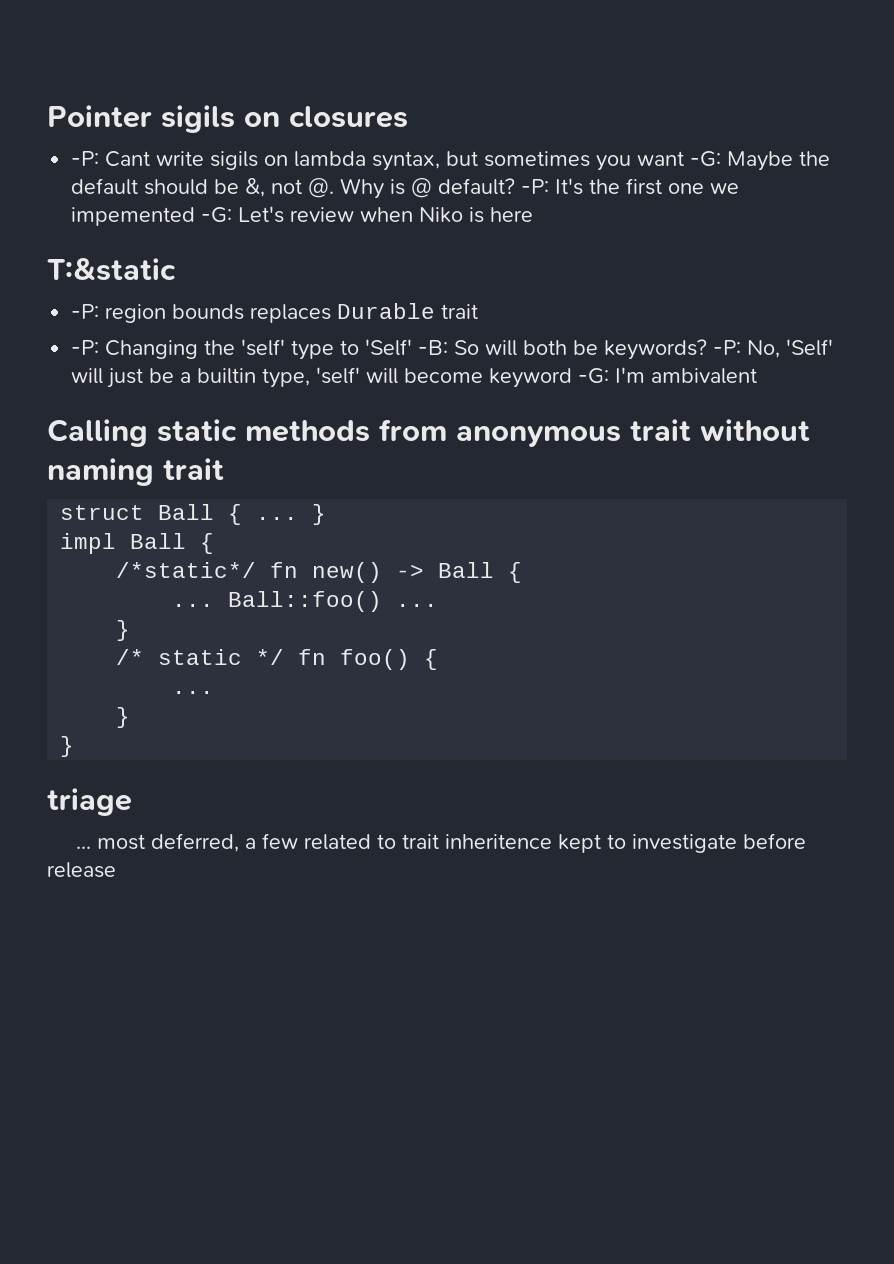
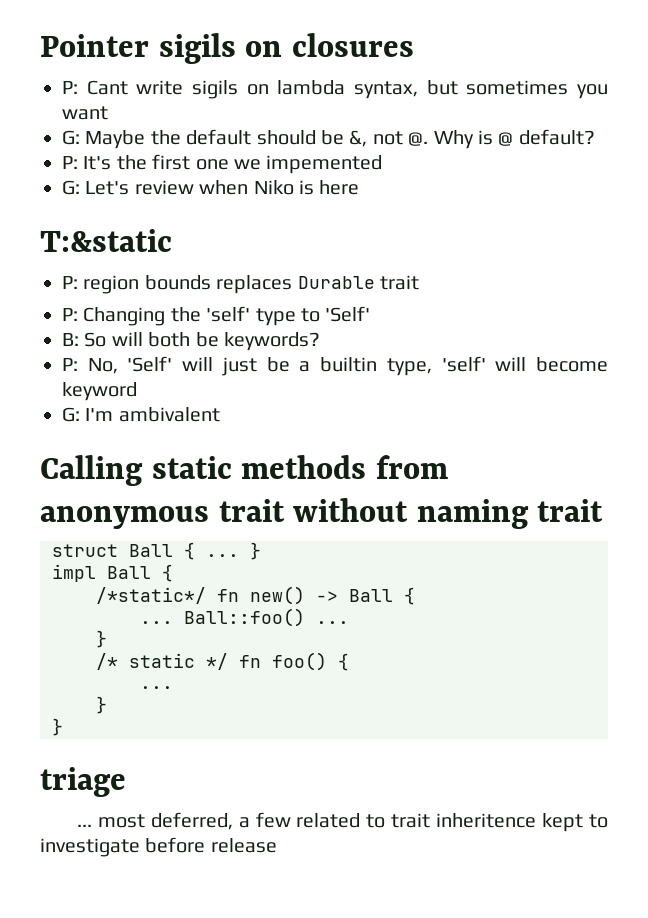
- -P: Cant write sigils on lambda syntax, but sometimes you want -G: Maybe the default should be &, not @.
+ P: Cant write sigils on lambda syntax, but sometimes you want
+ G: Maybe the default should be &, not @.
- Why is @ default? -P: It's the first one we impemented -G: Let's review when Niko is here
+ Why is @ default?
+ P: It's the first one we impemented
+ G: Let's review when Niko is here
- -P: region bounds replaces Durable trait
+ P: region bounds replaces Durable trait
- -P: Changing the 'self' type to 'Self' -B: So will both be keywords? -P: No, 'Self' will just be a builtin type, 'self' will become keyword -G: I'm ambivalent
+ P: Changing the 'self' type to 'Self'
+ B: So will both be keywords?
+ P: No, 'Self' will just be a builtin type, 'self' will become keyword
+ G: I'm ambivalent

